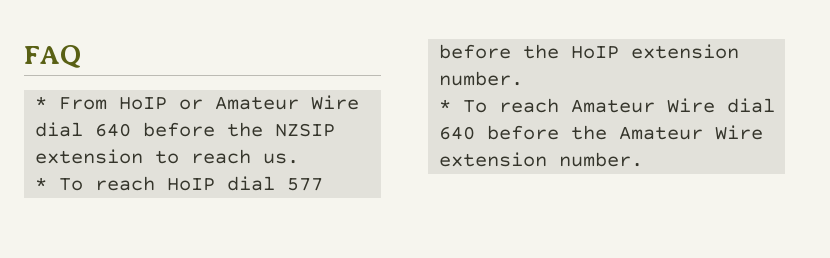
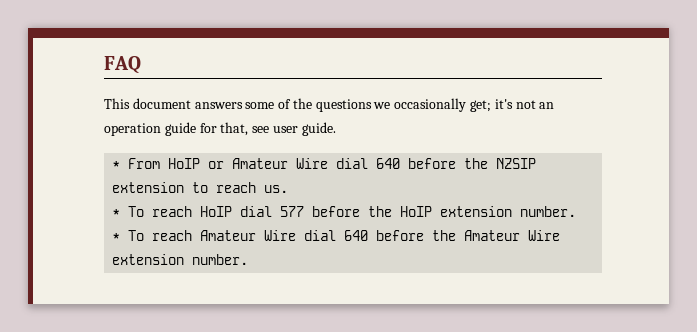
+ This document answers some of the questions we occasionally get; it's not an operation guide for that, see user guide.

